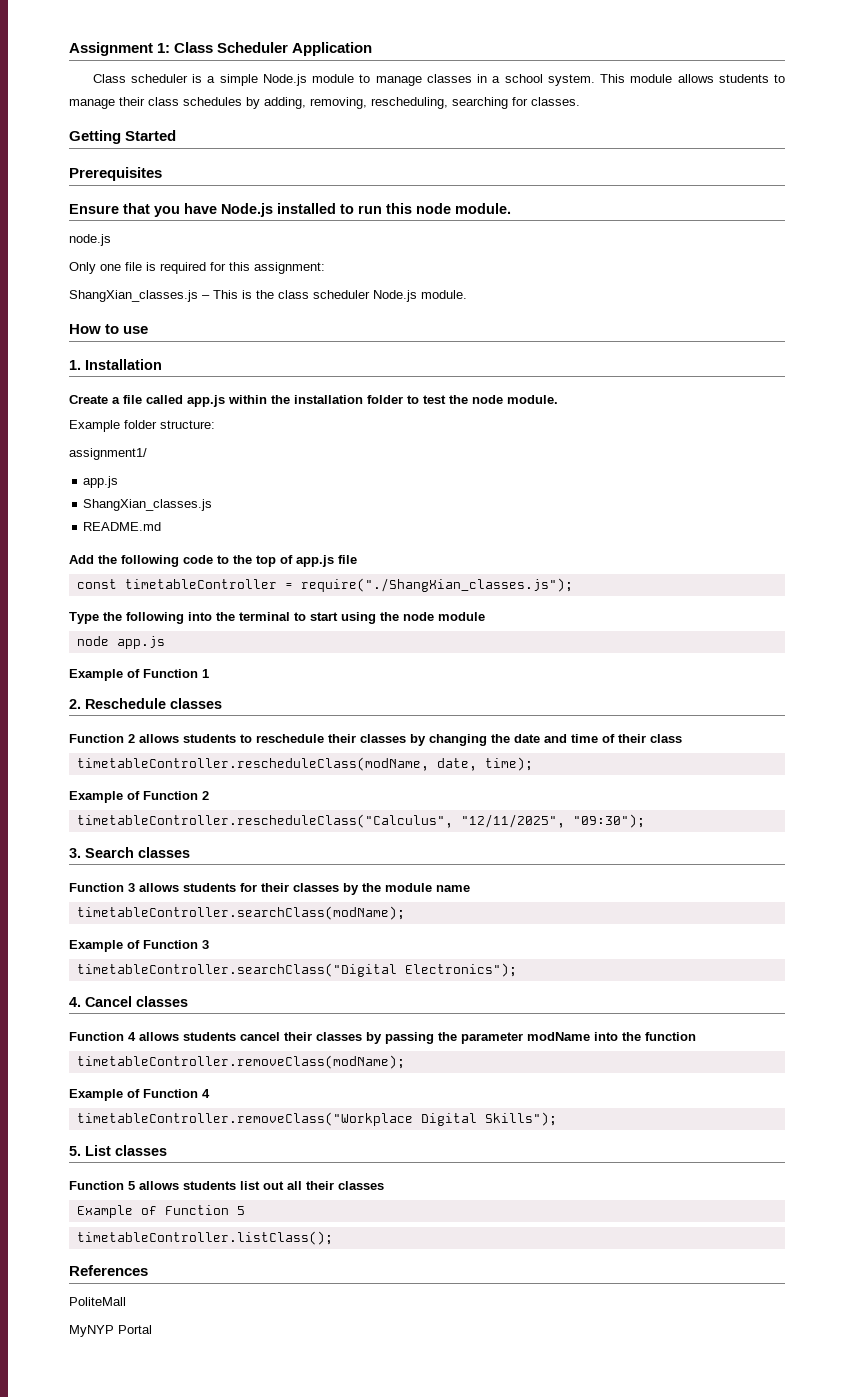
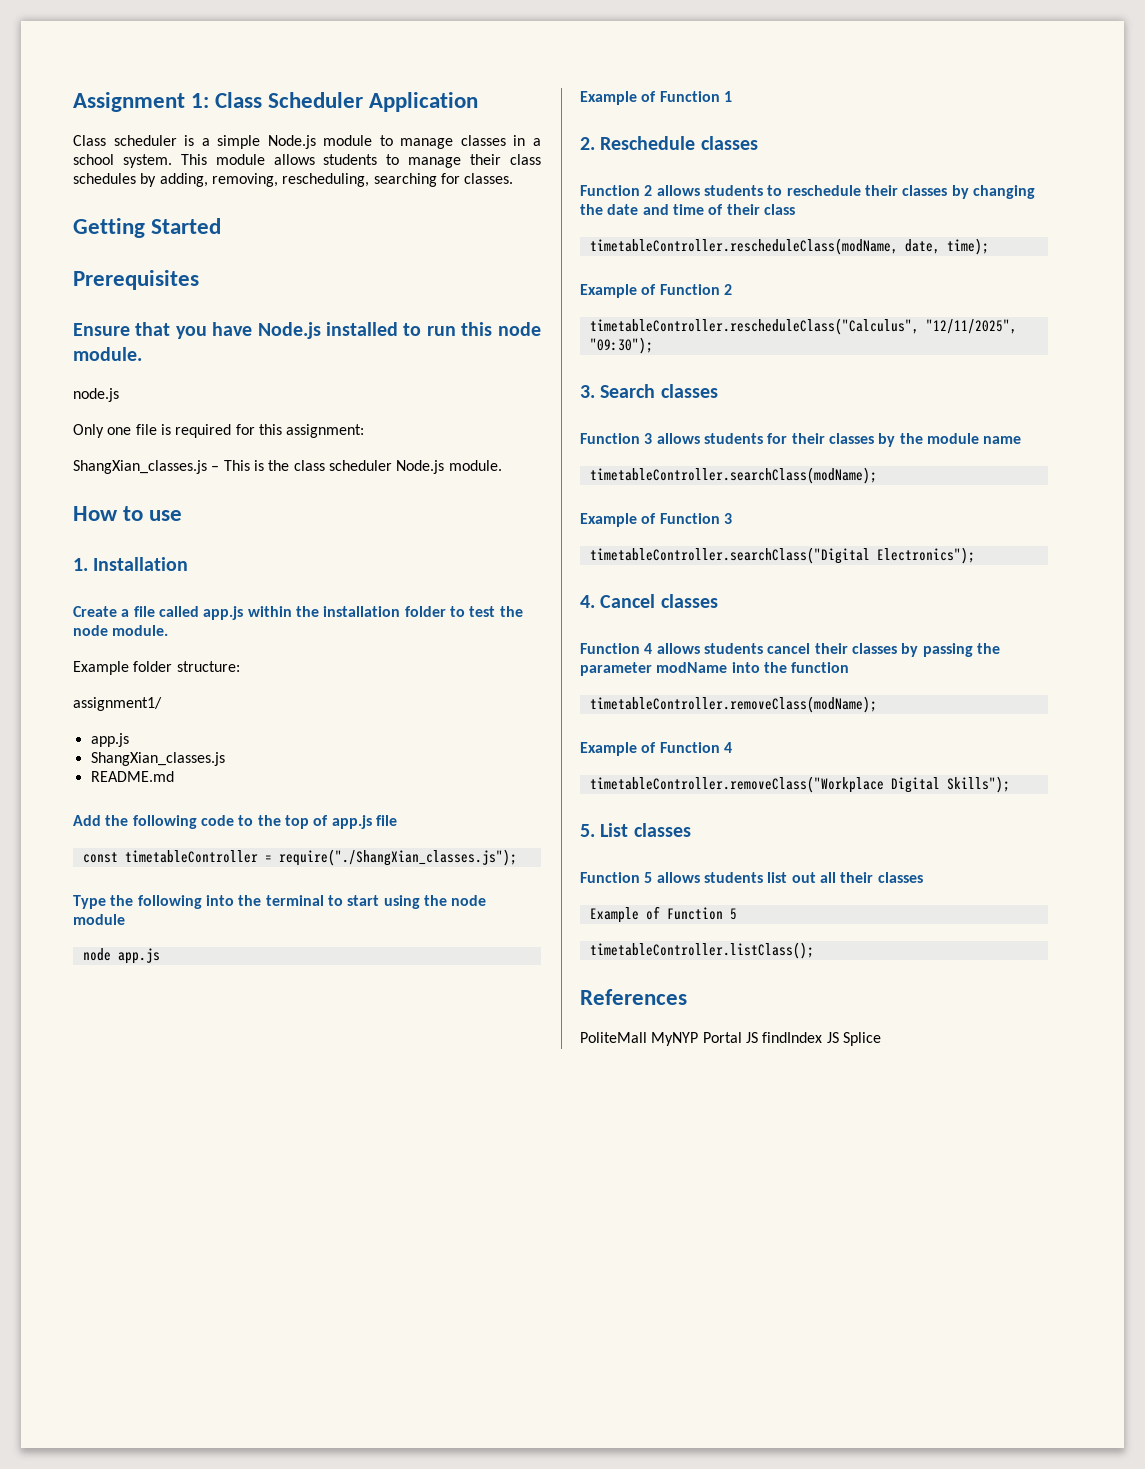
- PoliteMall
- MyNYP Portal
+ PoliteMall MyNYP Portal JS findIndex JS Splice

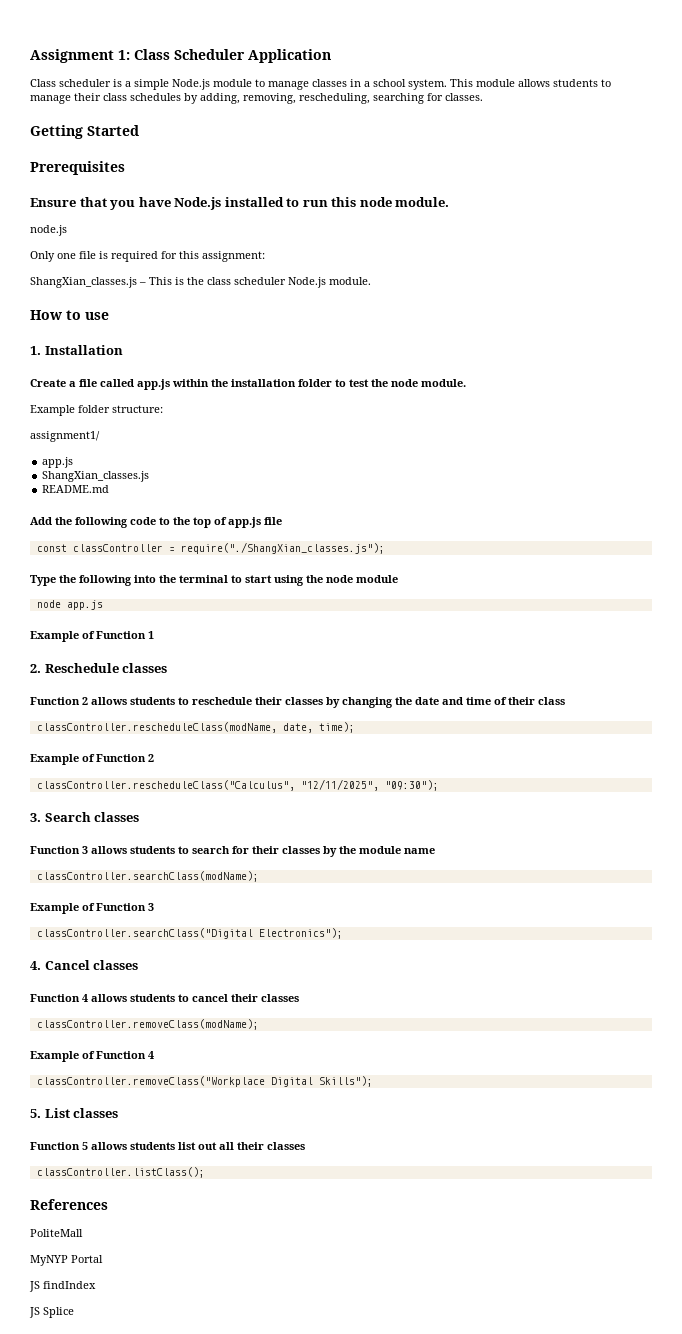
- const timetableController = require("./ShangXian_classes.js");
+ const classController = require("./ShangXian_classes.js");
- timetableController.rescheduleClass(modName, date, time);
+ classController.rescheduleClass(modName, date, time);
- timetableController.rescheduleClass("Calculus", "12/11/2025", "09:30");
+ classController.rescheduleClass("Calculus", "12/11/2025", "09:30");
- Function 3 allows students for their classes by the module name
+ Function 3 allows students to search for their classes by the module name
- timetableController.searchClass(modName);
+ classController.searchClass(modName);
- timetableController.searchClass("Digital Electronics");
+ classController.searchClass("Digital Electronics");
- Function 4 allows students cancel their classes by passing the parameter modName into the function
- timetableController.removeClass(modName);
+ Function 4 allows students to cancel their classes
+ classController.removeClass(modName);
- timetableController.removeClass("Workplace Digital Skills");
+ classController.removeClass("Workplace Digital Skills");
- Example of Function 5
- timetableController.listClass();
+ classController.listClass();
- PoliteMall MyNYP Portal JS findIndex JS Splice
+ PoliteMall
+ MyNYP Portal
+ JS findIndex
+ JS Splice

